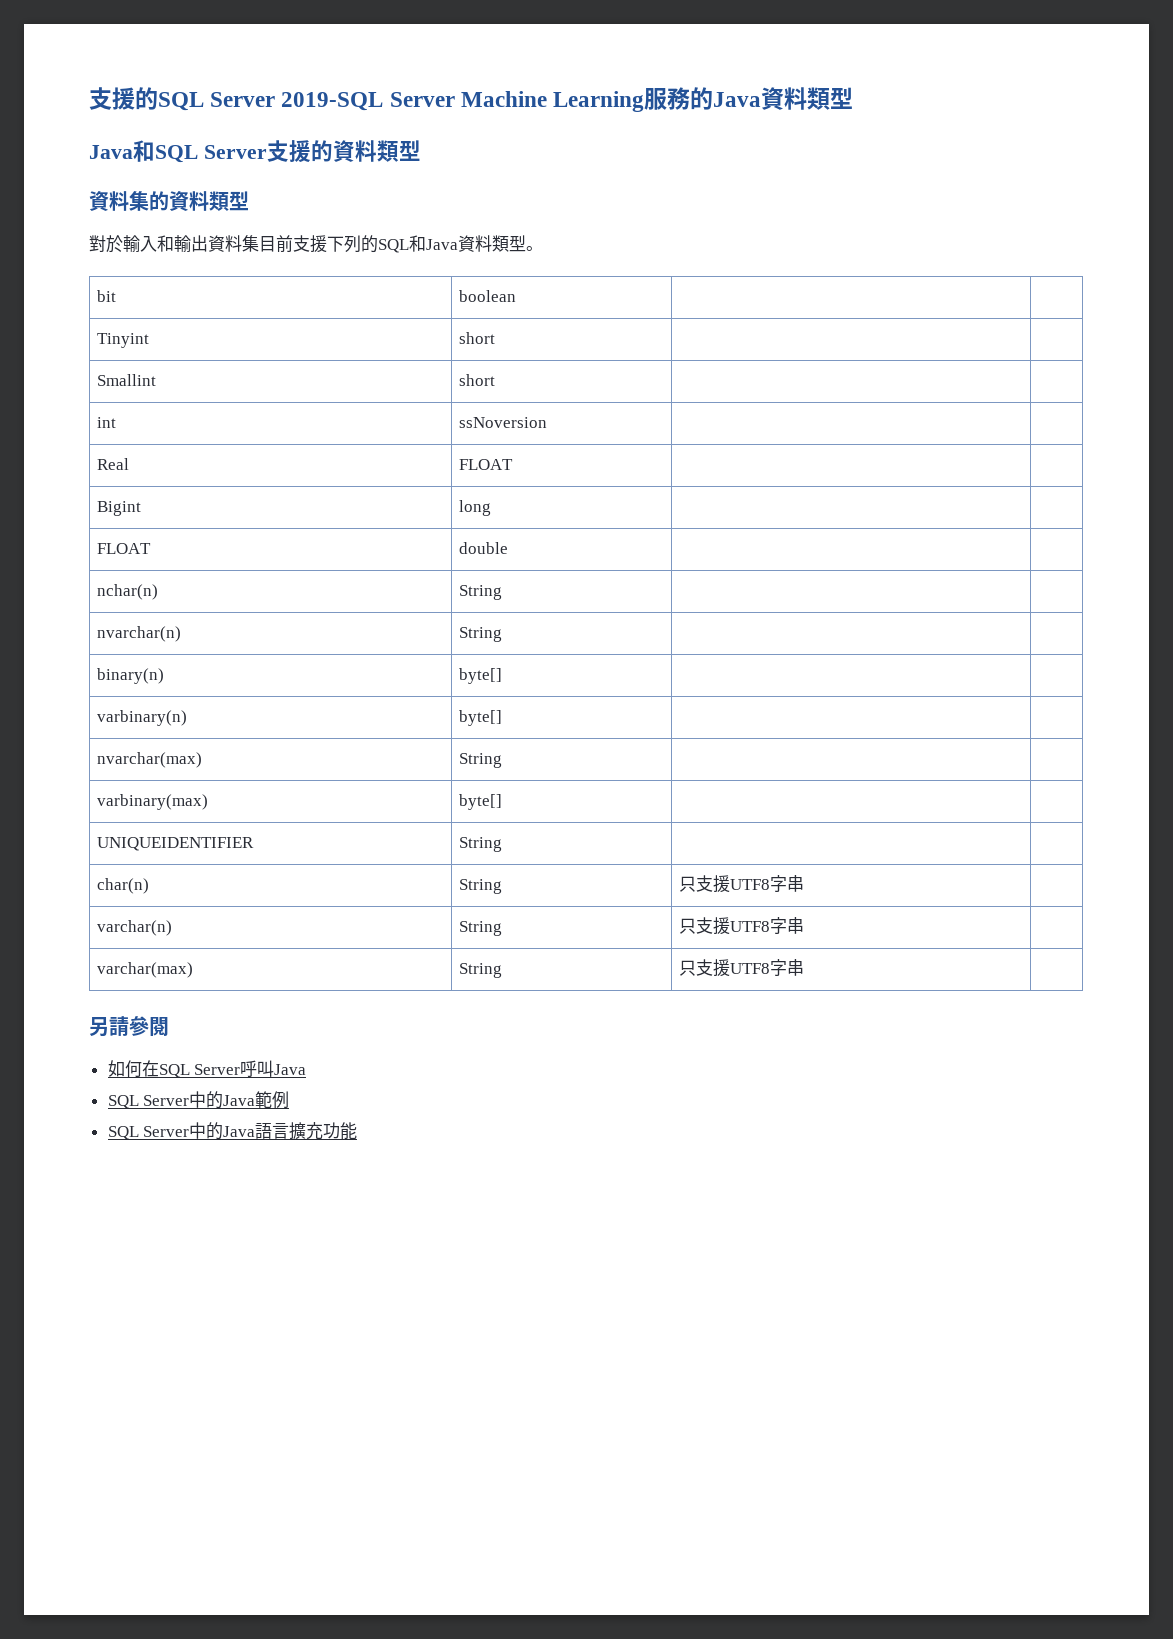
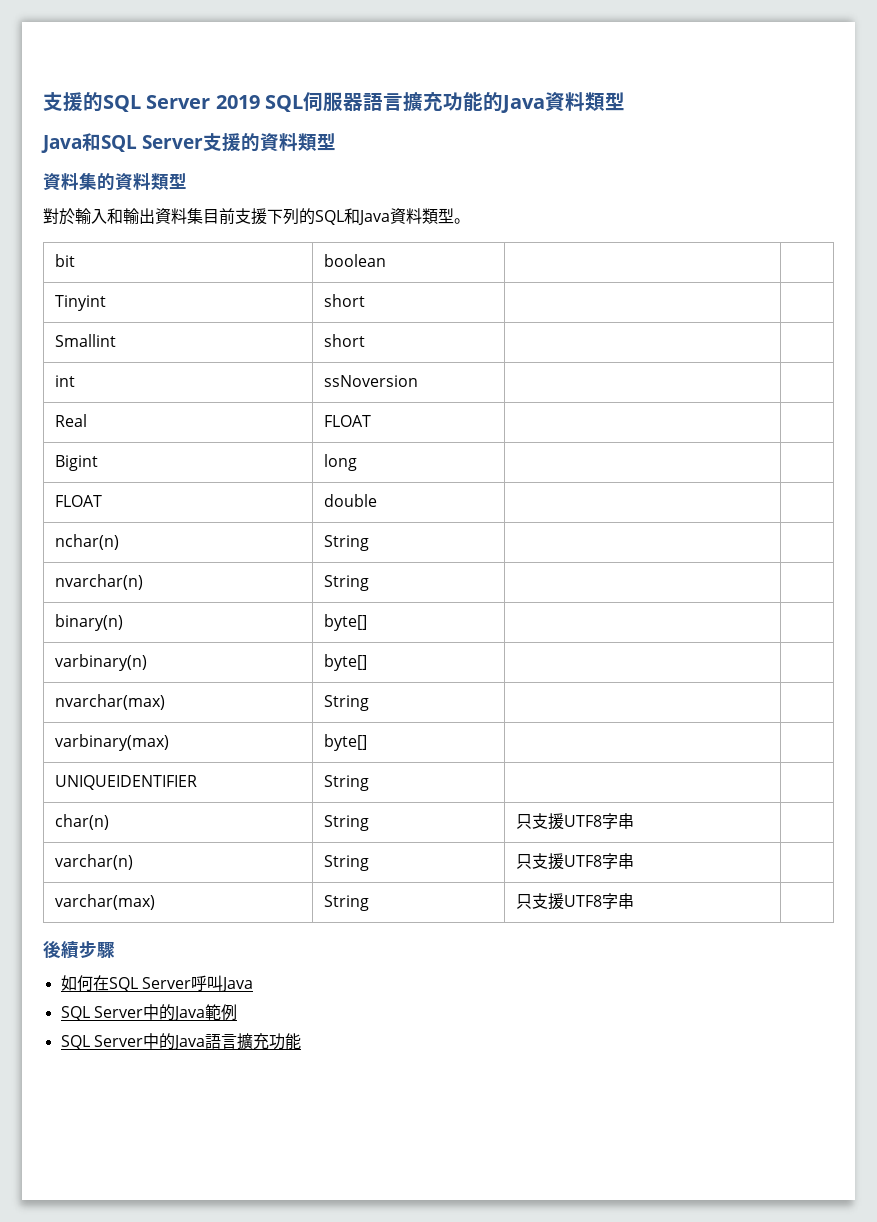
- 支援的SQL Server 2019-SQL Server Machine Learning服務的Java資料類型
+ 支援的SQL Server 2019 SQL伺服器語言擴充功能的Java資料類型
- 另請參閱
+ 後續步驟

